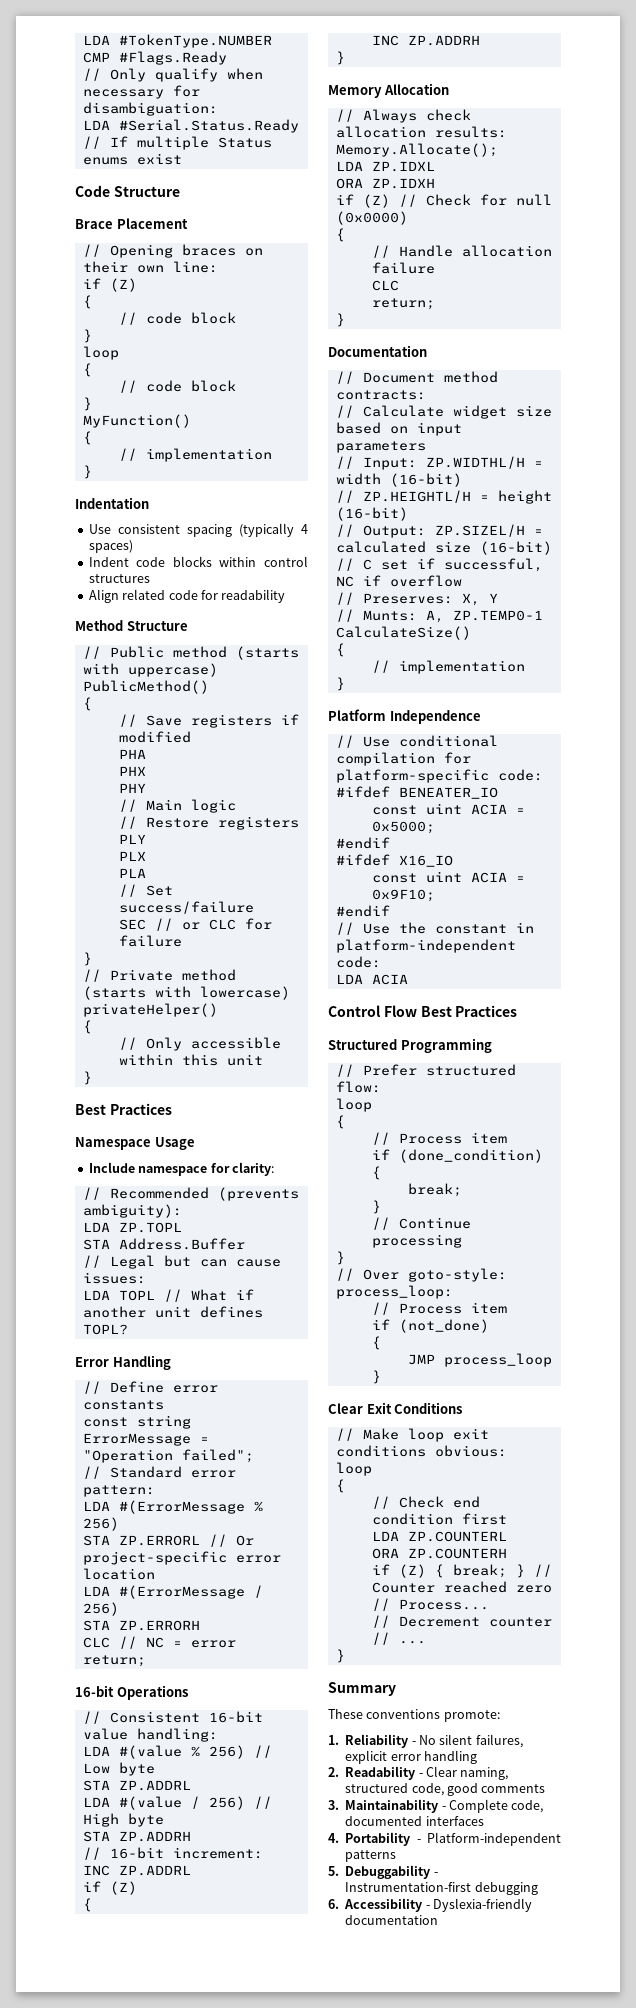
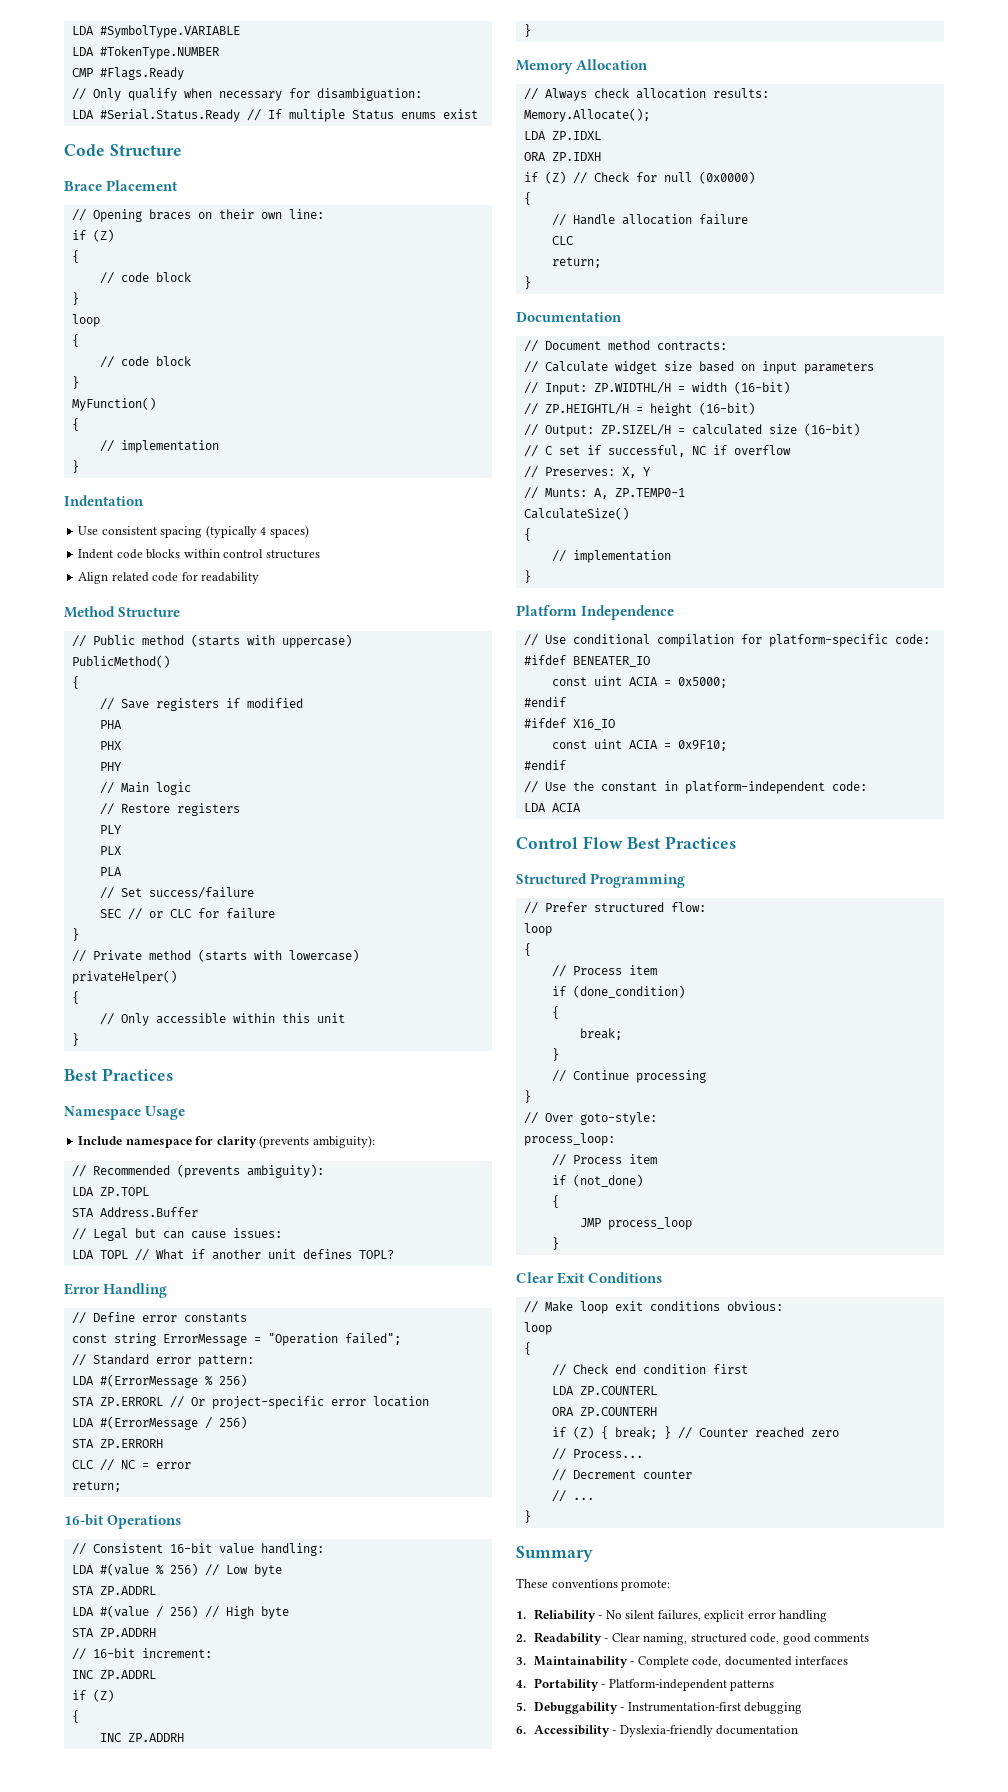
+ LDA #SymbolType.VARIABLE
- Include namespace for clarity:
+ Include namespace for clarity (prevents ambiguity):

